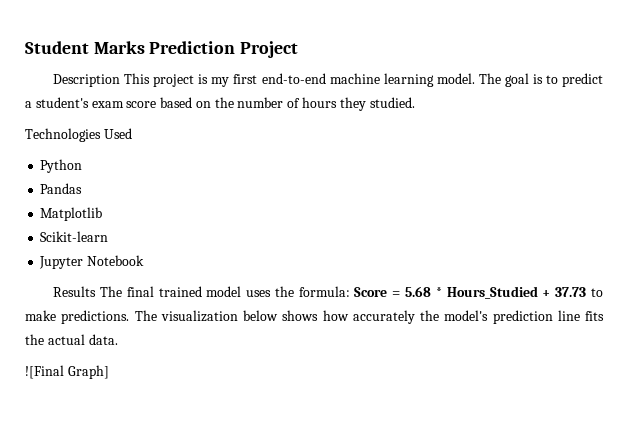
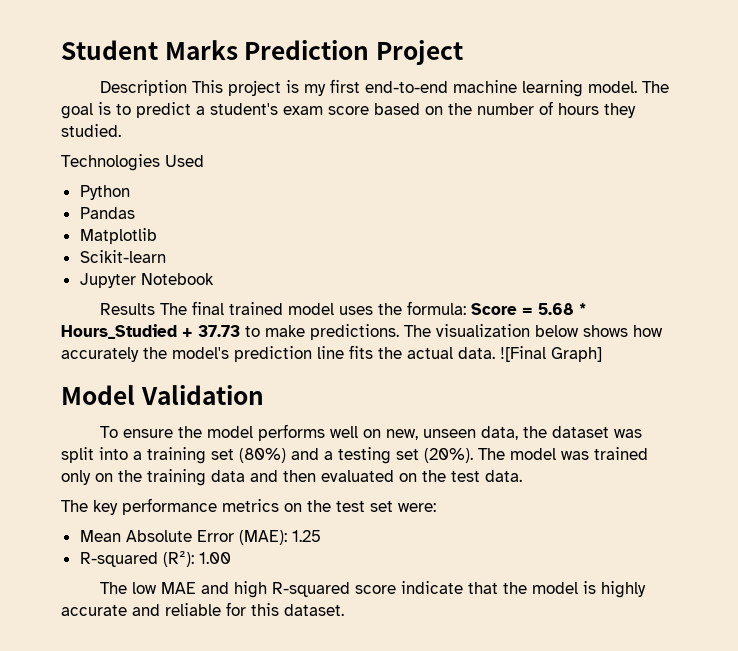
- The visualization below shows how accurately the model's prediction line fits the actual data.
- ![Final Graph]
+ The visualization below shows how accurately the model's prediction line fits the actual data. ![Final Graph]
+ Model Validation
+ To ensure the model performs well on new, unseen data, the dataset was split into a training set (80%) and a testing set (20%). The model was trained only on the training data and then evaluated on the test data.
+ The key performance metrics on the test set were:
+ Mean Absolute Error (MAE): 1.25
+ R-squared (R²): 1.00
+ The low MAE and high R-squared score indicate that the model is highly accurate and reliable for this dataset.

